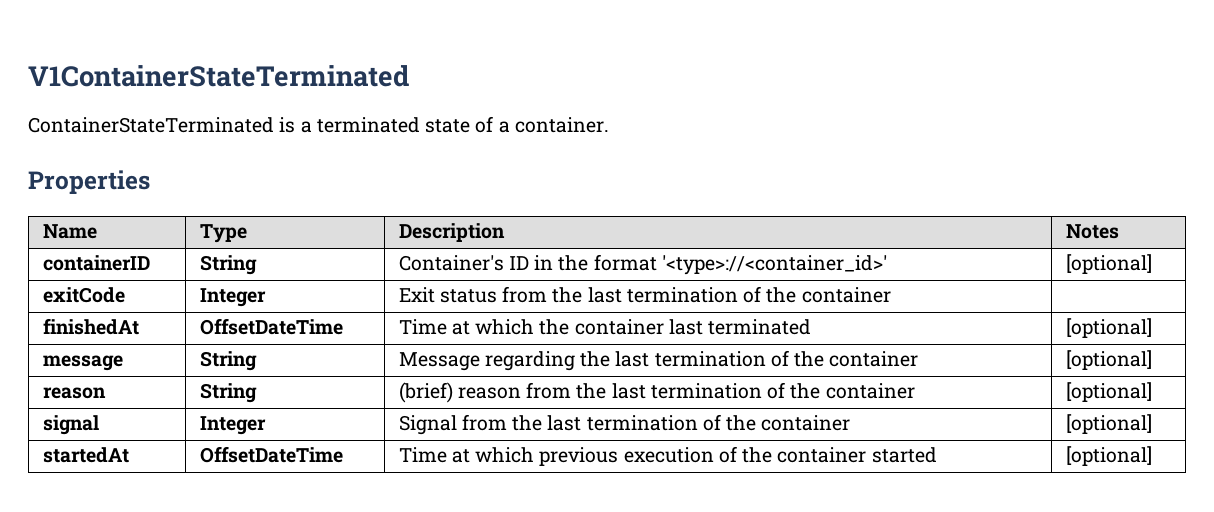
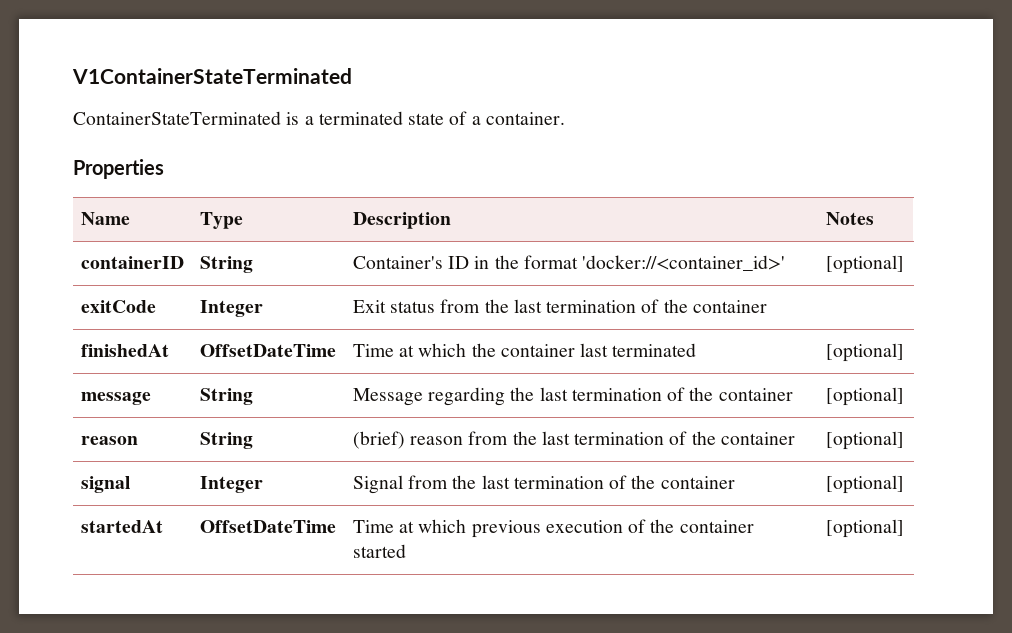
- containerID | String | Container's ID in the format '<type>://<container_id>' | [optional]
+ containerID | String | Container's ID in the format 'docker://<container_id>' | [optional]

